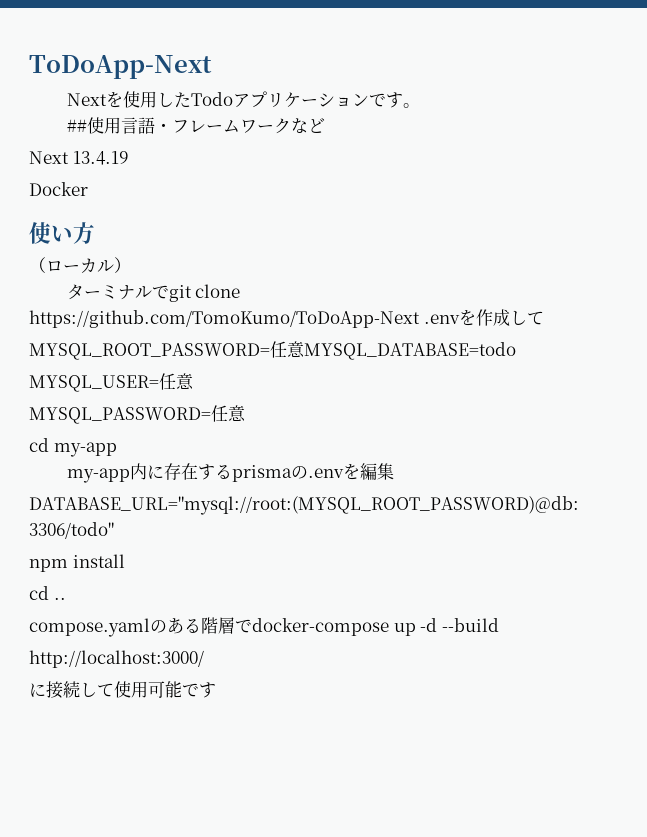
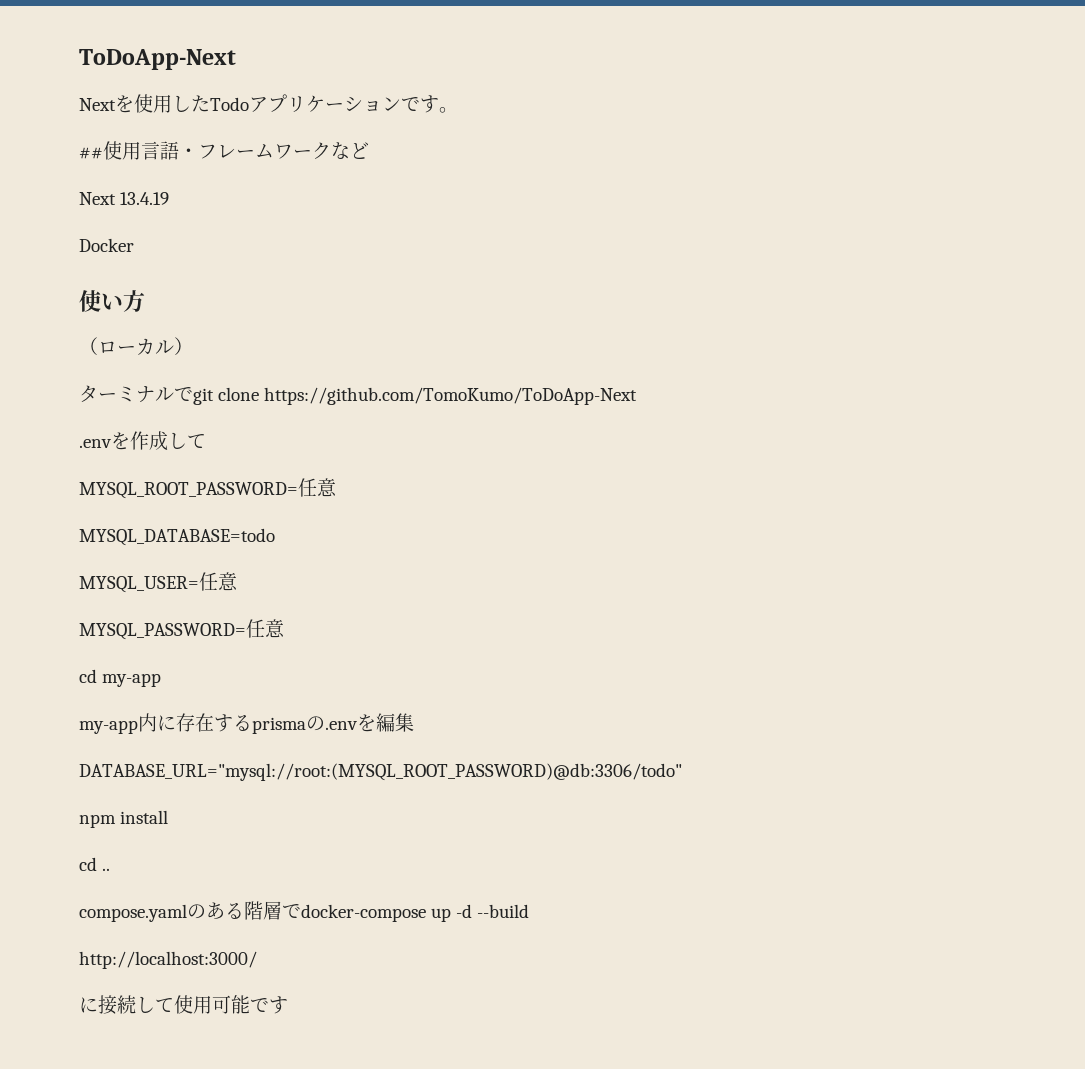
- ターミナルでgit clone https://github.com/TomoKumo/ToDoApp-Next .envを作成して
+ ターミナルでgit clone https://github.com/TomoKumo/ToDoApp-Next
+ .envを作成して
- MYSQL_ROOT_PASSWORD=任意MYSQL_DATABASE=todo
+ MYSQL_ROOT_PASSWORD=任意
+ MYSQL_DATABASE=todo

